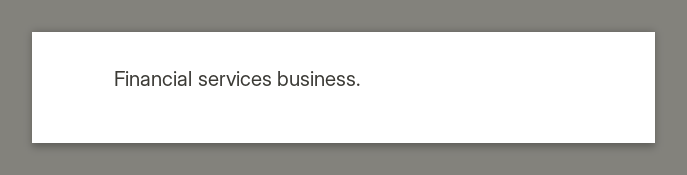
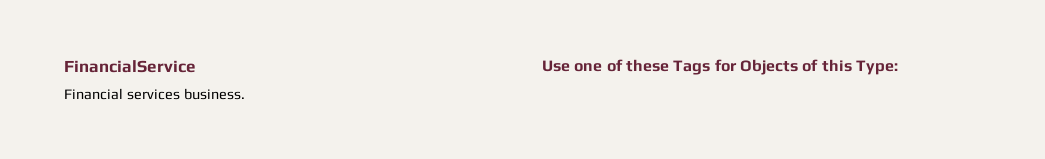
+ FinancialService
+ Use one of these Tags for Objects of this Type:

